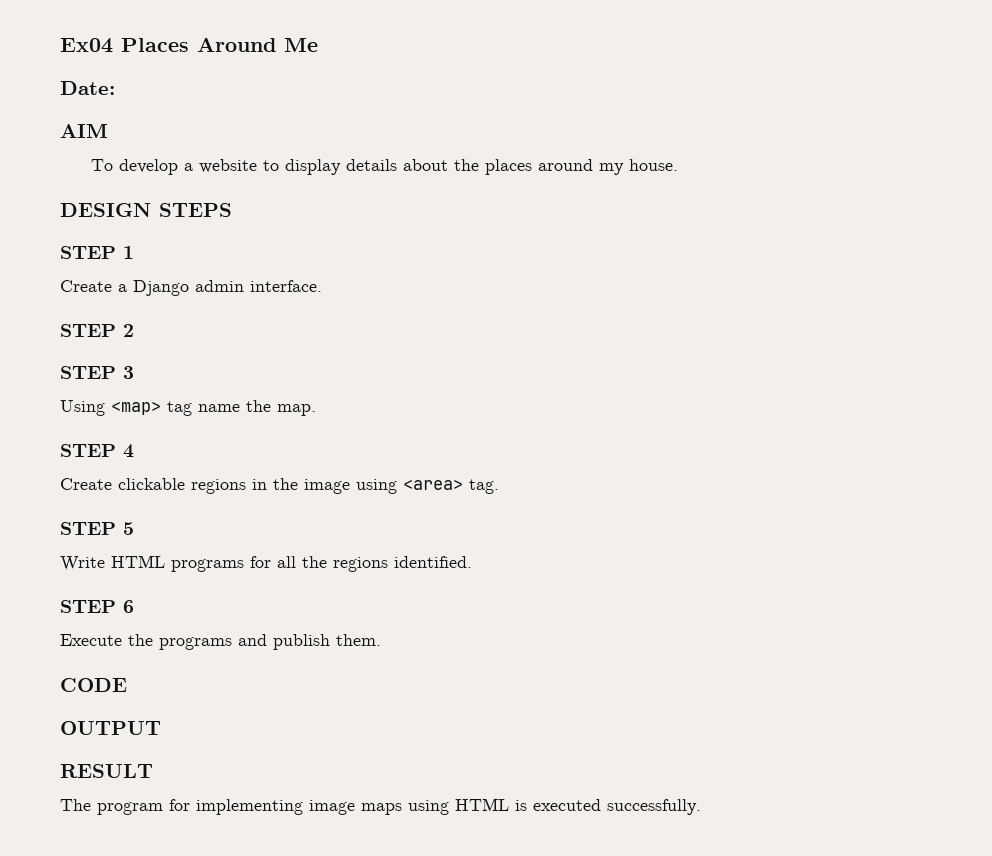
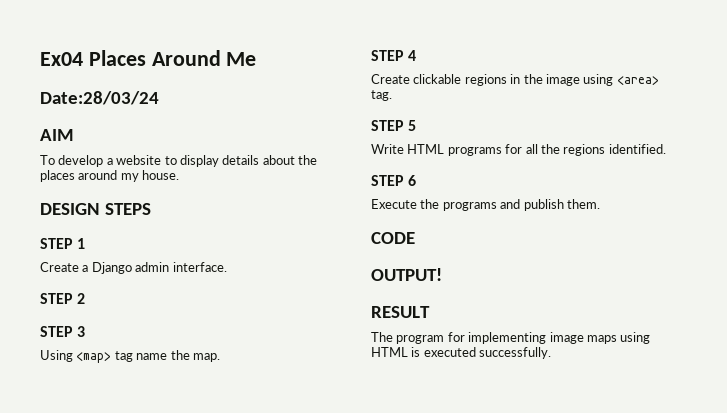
- Date:
+ Date:28/03/24
- OUTPUT
+ OUTPUT!

